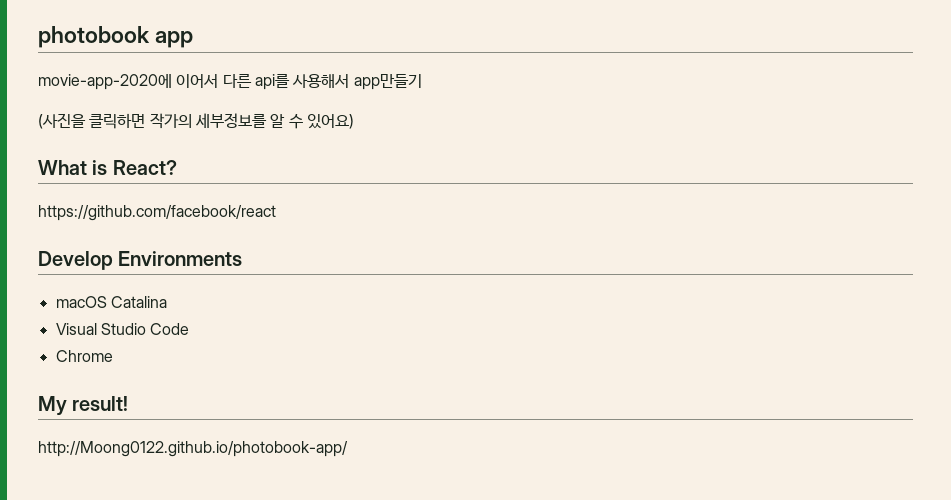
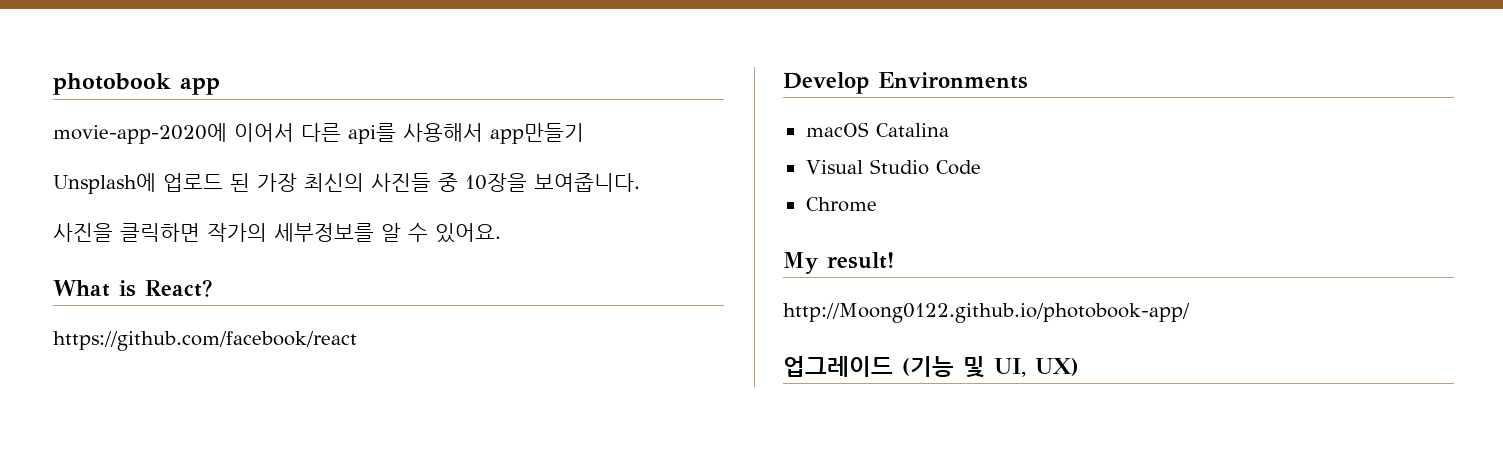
- (사진을 클릭하면 작가의 세부정보를 알 수 있어요)
+ Unsplash에 업로드 된 가장 최신의 사진들 중 10장을 보여줍니다.
+ 사진을 클릭하면 작가의 세부정보를 알 수 있어요.
+ 업그레이드 (기능 및 UI, UX)

